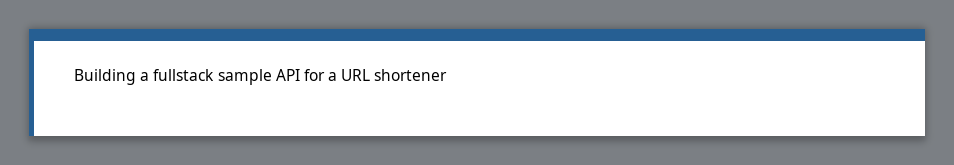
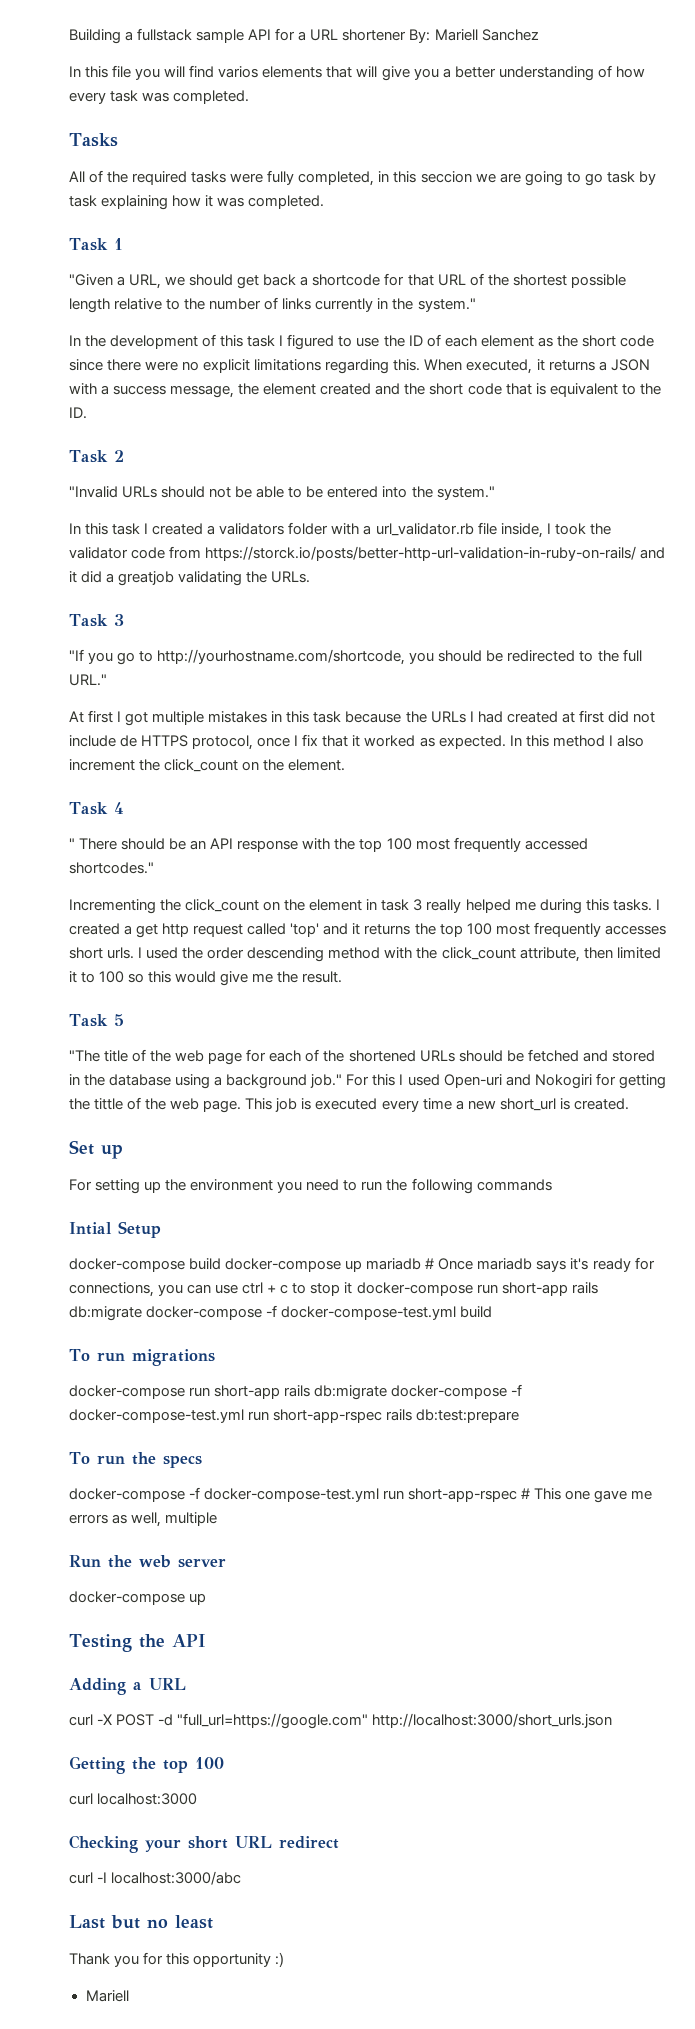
- Building a fullstack sample API for a URL shortener
+ Building a fullstack sample API for a URL shortener By: Mariell Sanchez
+ In this file you will find varios elements that will give you a better understanding of how every task was completed.
+ Tasks
+ All of the required tasks were fully completed, in this seccion we are going to go task by task explaining how it was completed.
+ Task 1
+ "Given a URL, we should get back a shortcode for that URL of the shortest possible length relative to the number of links currently in the system."
+ In the development of this task I figured to use the ID of each element as the short code since there were no explicit limitations regarding this. When executed, it returns a JSON with a success message, the element created and the short code that is equivalent to the ID.
+ Task 2
+ "Invalid URLs should not be able to be entered into the system."
+ In this task I created a validators folder with a url_validator.rb file inside, I took the validator code from https://storck.io/posts/better-http-url-validation-in-ruby-on-rails/ and it did a greatjob validating the URLs.
+ Task 3
+ "If you go to http://yourhostname.com/shortcode, you should be redirected to the full URL."
+ At first I got multiple mistakes in this task because the URLs I had created at first did not include de HTTPS protocol, once I fix that it worked as expected. In this method I also increment the click_count on the element.
+ Task 4
+ " There should be an API response with the top 100 most frequently accessed shortcodes."
+ Incrementing the click_count on the element in task 3 really helped me during this tasks. I created a get http request called 'top' and it returns the top 100 most frequently accesses short urls. I used the order descending method with the click_count attribute, then limited it to 100 so this would give me the result.
+ Task 5
+ "The title of the web page for each of the shortened URLs should be fetched and stored in the database using a background job." For this I used Open-uri and Nokogiri for getting the tittle of the web page. This job is executed every time a new short_url is created.
+ Set up
+ For setting up the environment you need to run the following commands
+ Intial Setup
+ docker-compose build docker-compose up mariadb # Once mariadb says it's ready for connections, you can use ctrl + c to stop it docker-compose run short-app rails db:migrate docker-compose -f docker-compose-test.yml build
+ To run migrations
+ docker-compose run short-app rails db:migrate docker-compose -f docker-compose-test.yml run short-app-rspec rails db:test:prepare
+ To run the specs
+ docker-compose -f docker-compose-test.yml run short-app-rspec # This one gave me errors as well, multiple
+ Run the web server
+ docker-compose up
+ Testing the API
+ Adding a URL
+ curl -X POST -d "full_url=https://google.com" http://localhost:3000/short_urls.json
+ Getting the top 100
+ curl localhost:3000
+ Checking your short URL redirect
+ curl -I localhost:3000/abc
+ Last but no least
+ Thank you for this opportunity :)
+ Mariell

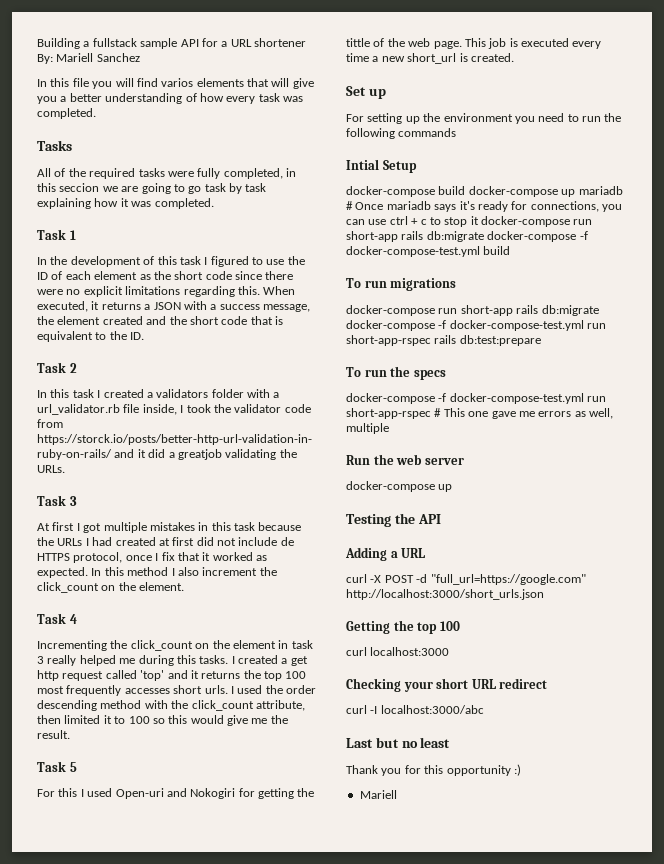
- "Given a URL, we should get back a shortcode for that URL of the shortest possible length relative to the number of links currently in the system."
- "Invalid URLs should not be able to be entered into the system."
- "If you go to http://yourhostname.com/shortcode, you should be redirected to the full URL."
- " There should be an API response with the top 100 most frequently accessed shortcodes."
- "The title of the web page for each of the shortened URLs should be fetched and stored in the database using a background job."

